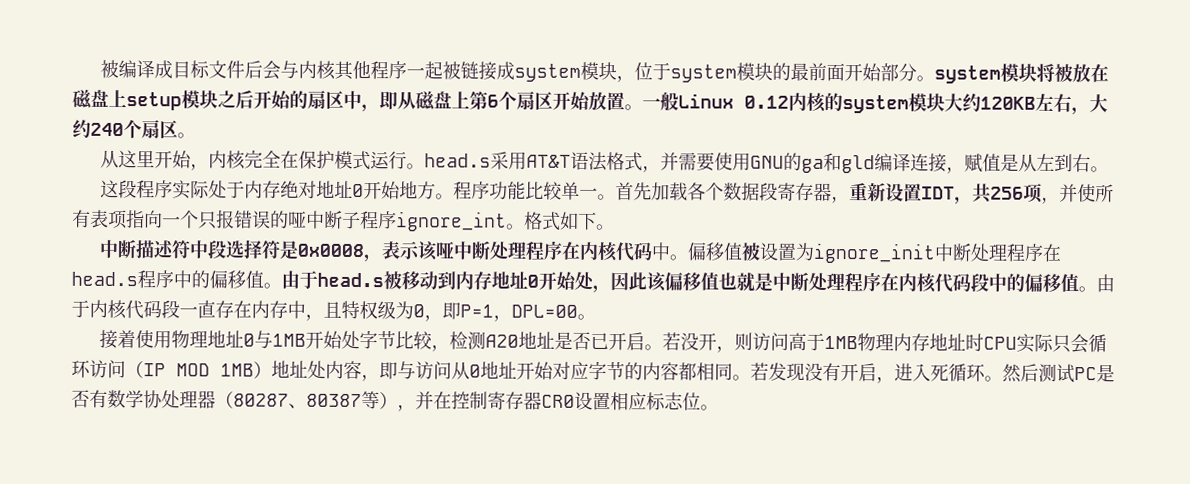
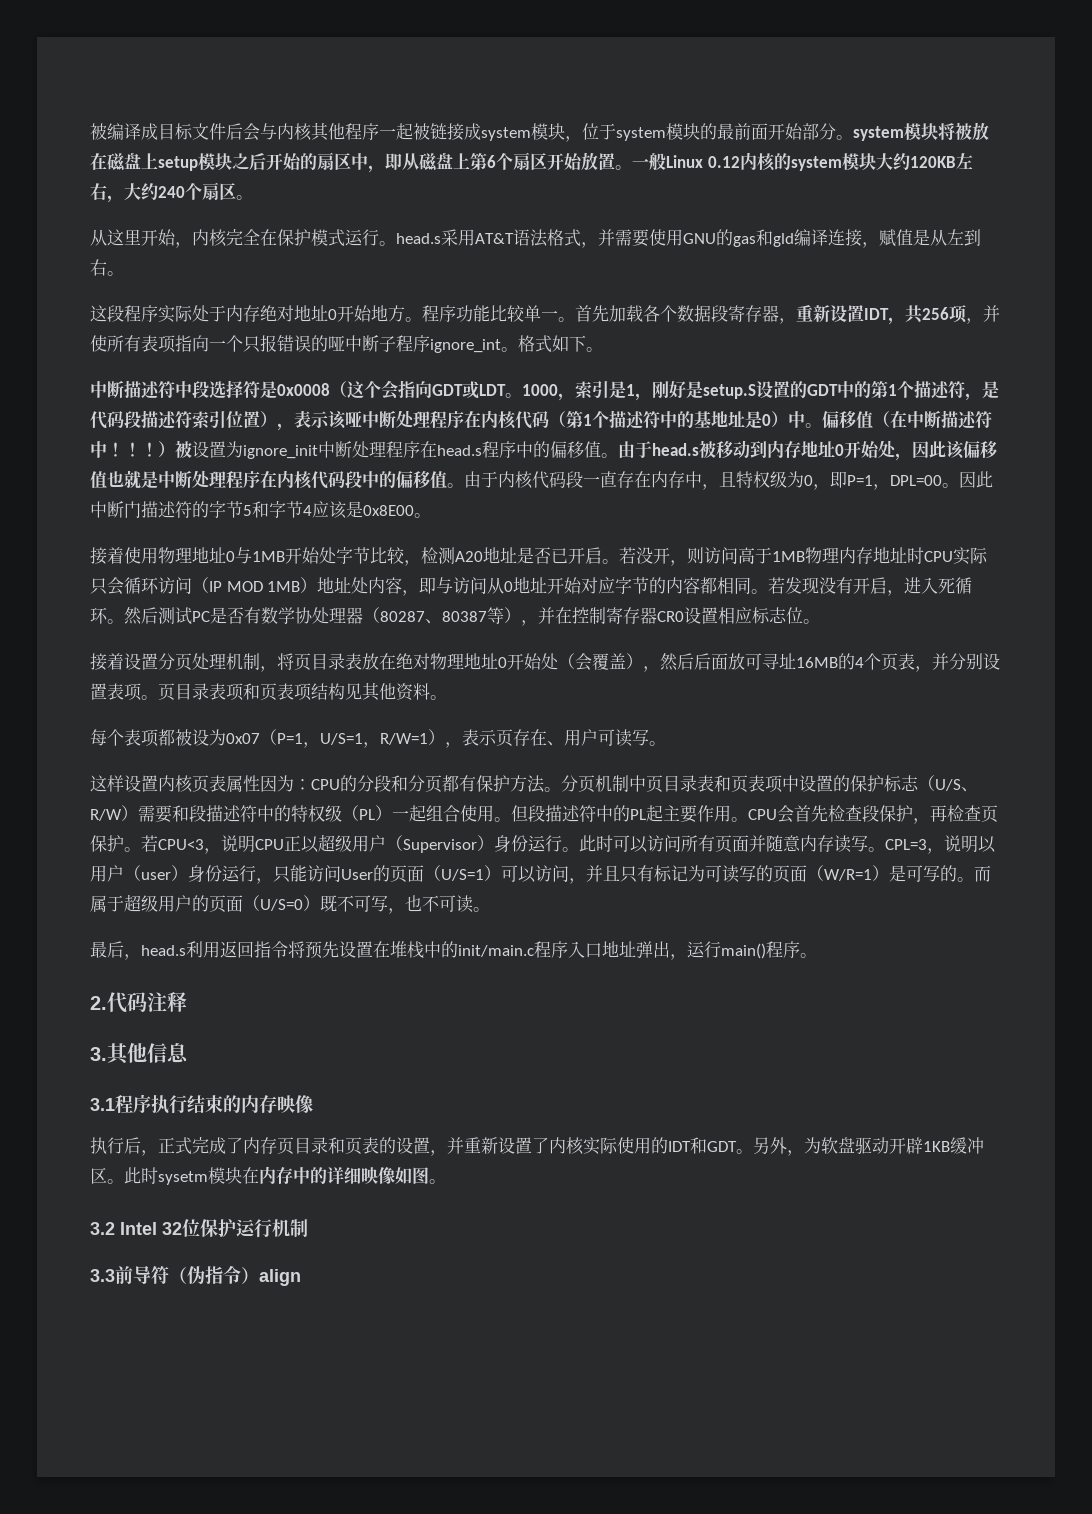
- 从这里开始，内核完全在保护模式运行。head.s采用AT&T语法格式，并需要使用GNU的ga和gld编译连接，赋值是从左到右。
+ 从这里开始，内核完全在保护模式运行。head.s采用AT&T语法格式，并需要使用GNU的gas和gld编译连接，赋值是从左到右。
- 中断描述符中段选择符是0x0008，表示该哑中断处理程序在内核代码中。偏移值被设置为ignore_init中断处理程序在head.s程序中的偏移值。
+ 中断描述符中段选择符是0x0008（这个会指向GDT或LDT。1000，索引是1，刚好是setup.S设置的GDT中的第1个描述符，是代码段描述符索引位置），表示该哑中断处理程序在内核代码（第1个描述符中的基地址是0）中。偏移值（在中断描述符中！！！）被设置为ignore_init中断处理程序在head.s程序中的偏移值。
+ 因此中断门描述符的字节5和字节4应该是0x8E00。
+ 接着设置分页处理机制，将页目录表放在绝对物理地址0开始处（会覆盖），然后后面放可寻址16MB的4个页表，并分别设置表项。页目录表项和页表项结构见其他资料。
+ 每个表项都被设为0x07（P=1，U/S=1，R/W=1），表示页存在、用户可读写。
+ 这样设置内核页表属性因为：CPU的分段和分页都有保护方法。分页机制中页目录表和页表项中设置的保护标志（U/S、R/W）需要和段描述符中的特权级（PL）一起组合使用。但段描述符中的PL起主要作用。CPU会首先检查段保护，再检查页保护。若CPU<3，说明CPU正以超级用户（Supervisor）身份运行。此时可以访问所有页面并随意内存读写。CPL=3，说明以用户（user）身份运行，只能访问User的页面（U/S=1）可以访问，并且只有标记为可读写的页面（W/R=1）是可写的。而属于超级用户的页面（U/S=0）既不可写，也不可读。
+ 最后，head.s利用返回指令将预先设置在堆栈中的init/main.c程序入口地址弹出，运行main()程序。
+ 2.代码注释
+ 3.其他信息
+ 3.1程序执行结束的内存映像
+ 执行后，正式完成了内存页目录和页表的设置，并重新设置了内核实际使用的IDT和GDT。另外，为软盘驱动开辟1KB缓冲区。此时sysetm模块在内存中的详细映像如图。
+ 3.2 Intel 32位保护运行机制
+ 3.3前导符（伪指令）align

